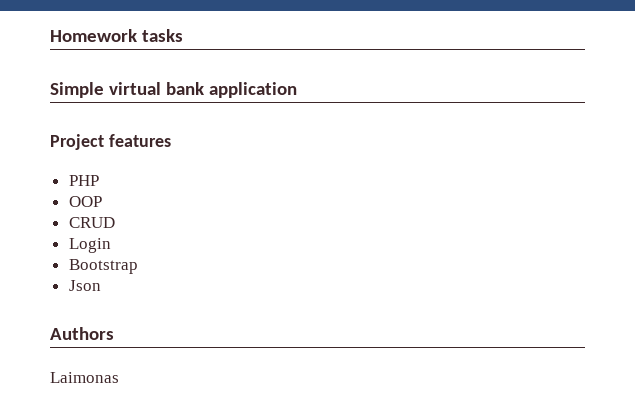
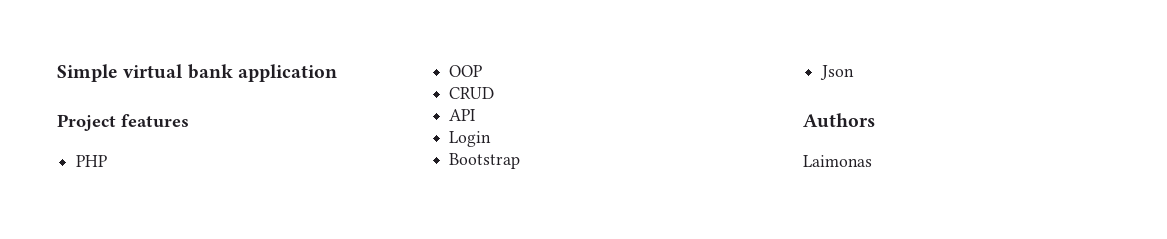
- Homework tasks
+ API

